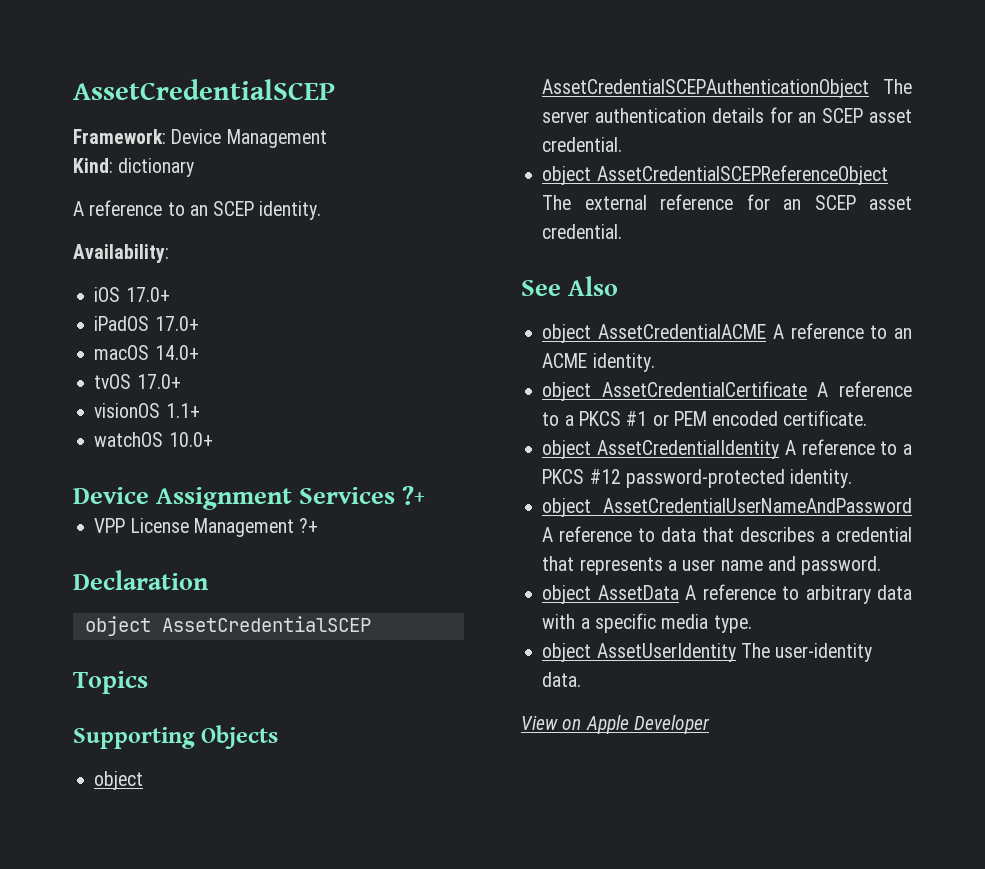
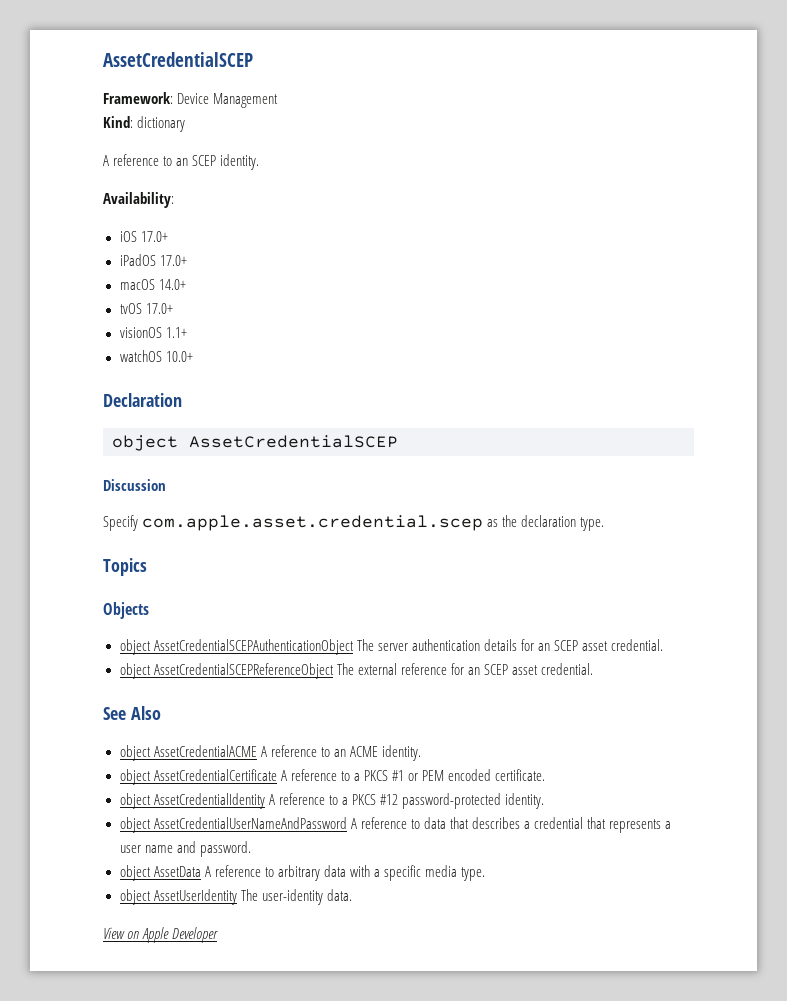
- Device Assignment Services ?+
- VPP License Management ?+
  Declaration
  object AssetCredentialSCEP
+ Discussion
+ Specify com.apple.asset.credential.scep as the declaration type.
- Supporting Objects
+ Objects

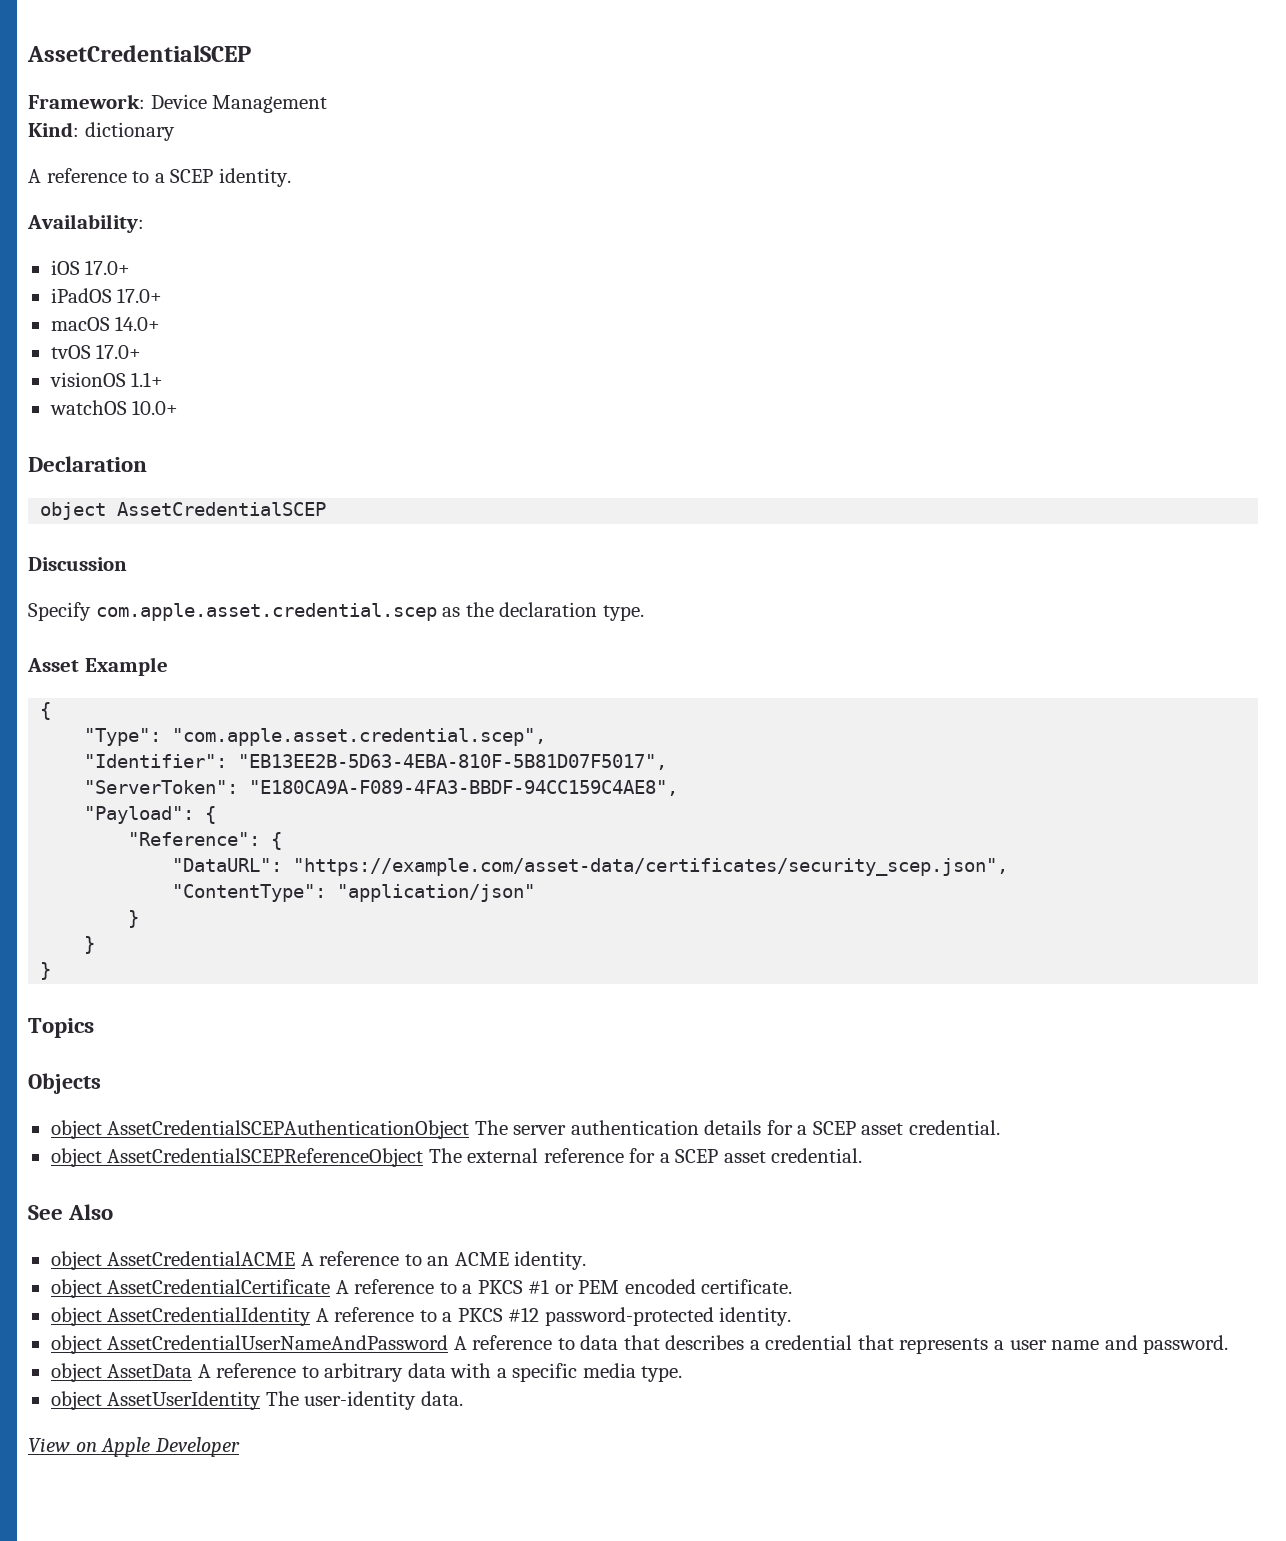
- A reference to an SCEP identity.
+ A reference to a SCEP identity.
+ Asset Example
+ {
+ "Type": "com.apple.asset.credential.scep",
+ "Identifier": "EB13EE2B-5D63-4EBA-810F-5B81D07F5017",
+ "ServerToken": "E180CA9A-F089-4FA3-BBDF-94CC159C4AE8",
+ "Payload": {
+ "Reference": {
+ "DataURL": "https://example.com/asset-data/certificates/security_scep.json",
+ "ContentType": "application/json"
+ }
+ }
+ }
- object AssetCredentialSCEPAuthenticationObject The server authentication details for an SCEP asset credential.
+ object AssetCredentialSCEPAuthenticationObject The server authentication details for a SCEP asset credential.
- object AssetCredentialSCEPReferenceObject The external reference for an SCEP asset credential.
+ object AssetCredentialSCEPReferenceObject The external reference for a SCEP asset credential.

